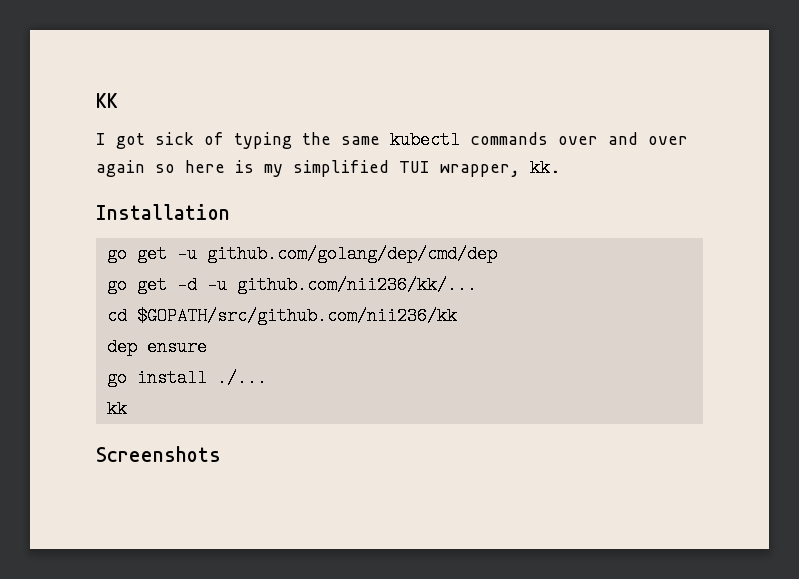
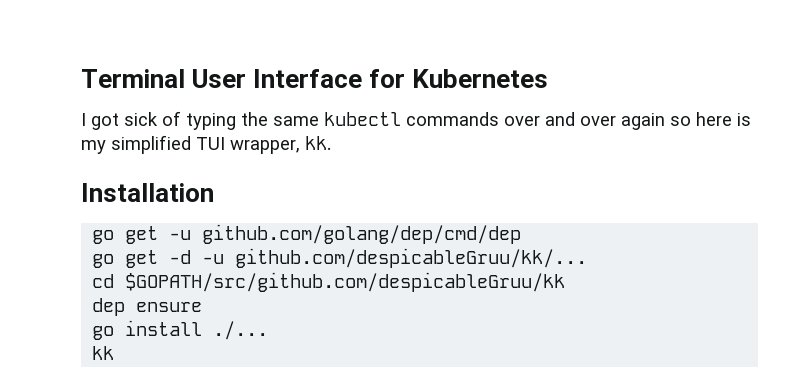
- KK
+ Terminal User Interface for Kubernetes
- go get -d -u github.com/nii236/kk/...
+ go get -d -u github.com/despicableGruu/kk/...
- cd $GOPATH/src/github.com/nii236/kk
+ cd $GOPATH/src/github.com/despicableGruu/kk
- Screenshots

